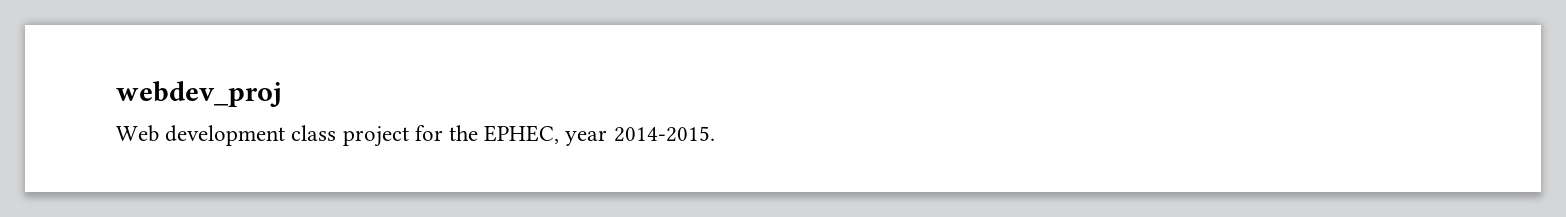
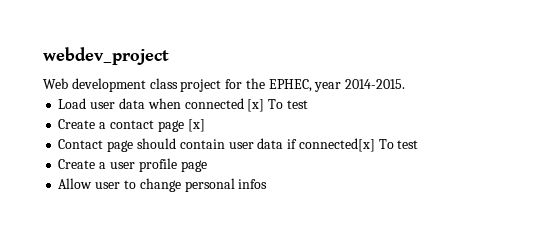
- webdev_proj
+ webdev_project
+ Load user data when connected [x] To test
+ Create a contact page [x]
+ Contact page should contain user data if connected[x] To test
+ Create a user profile page
+ Allow user to change personal infos

